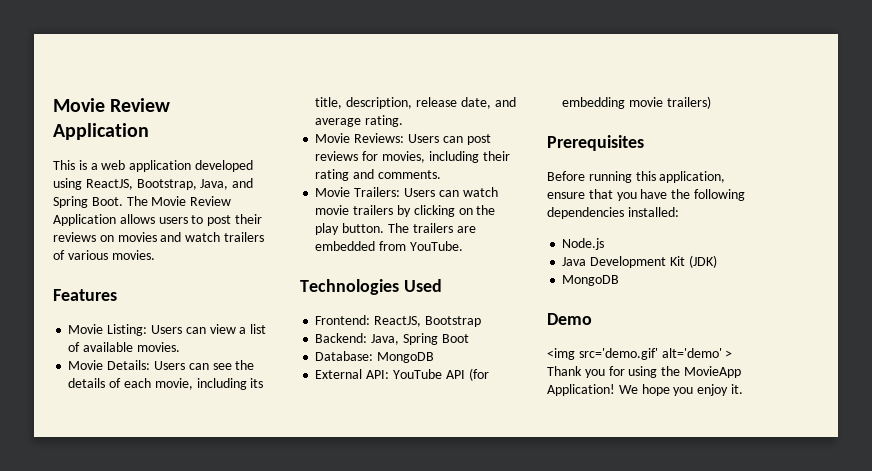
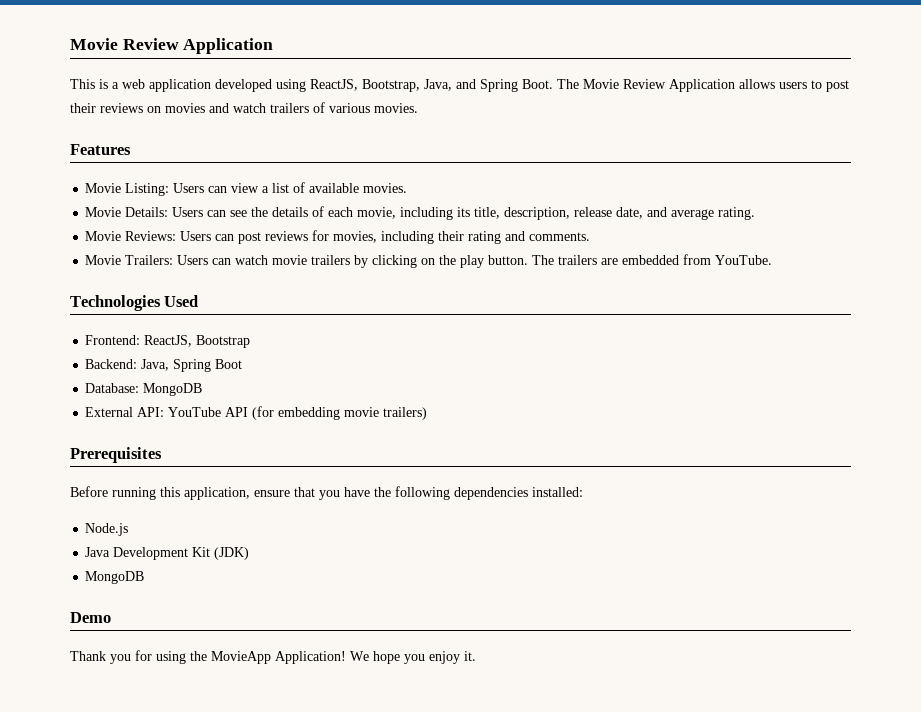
- <img src='demo.gif' alt='demo' > Thank you for using the MovieApp Application!
+ Thank you for using the MovieApp Application!

